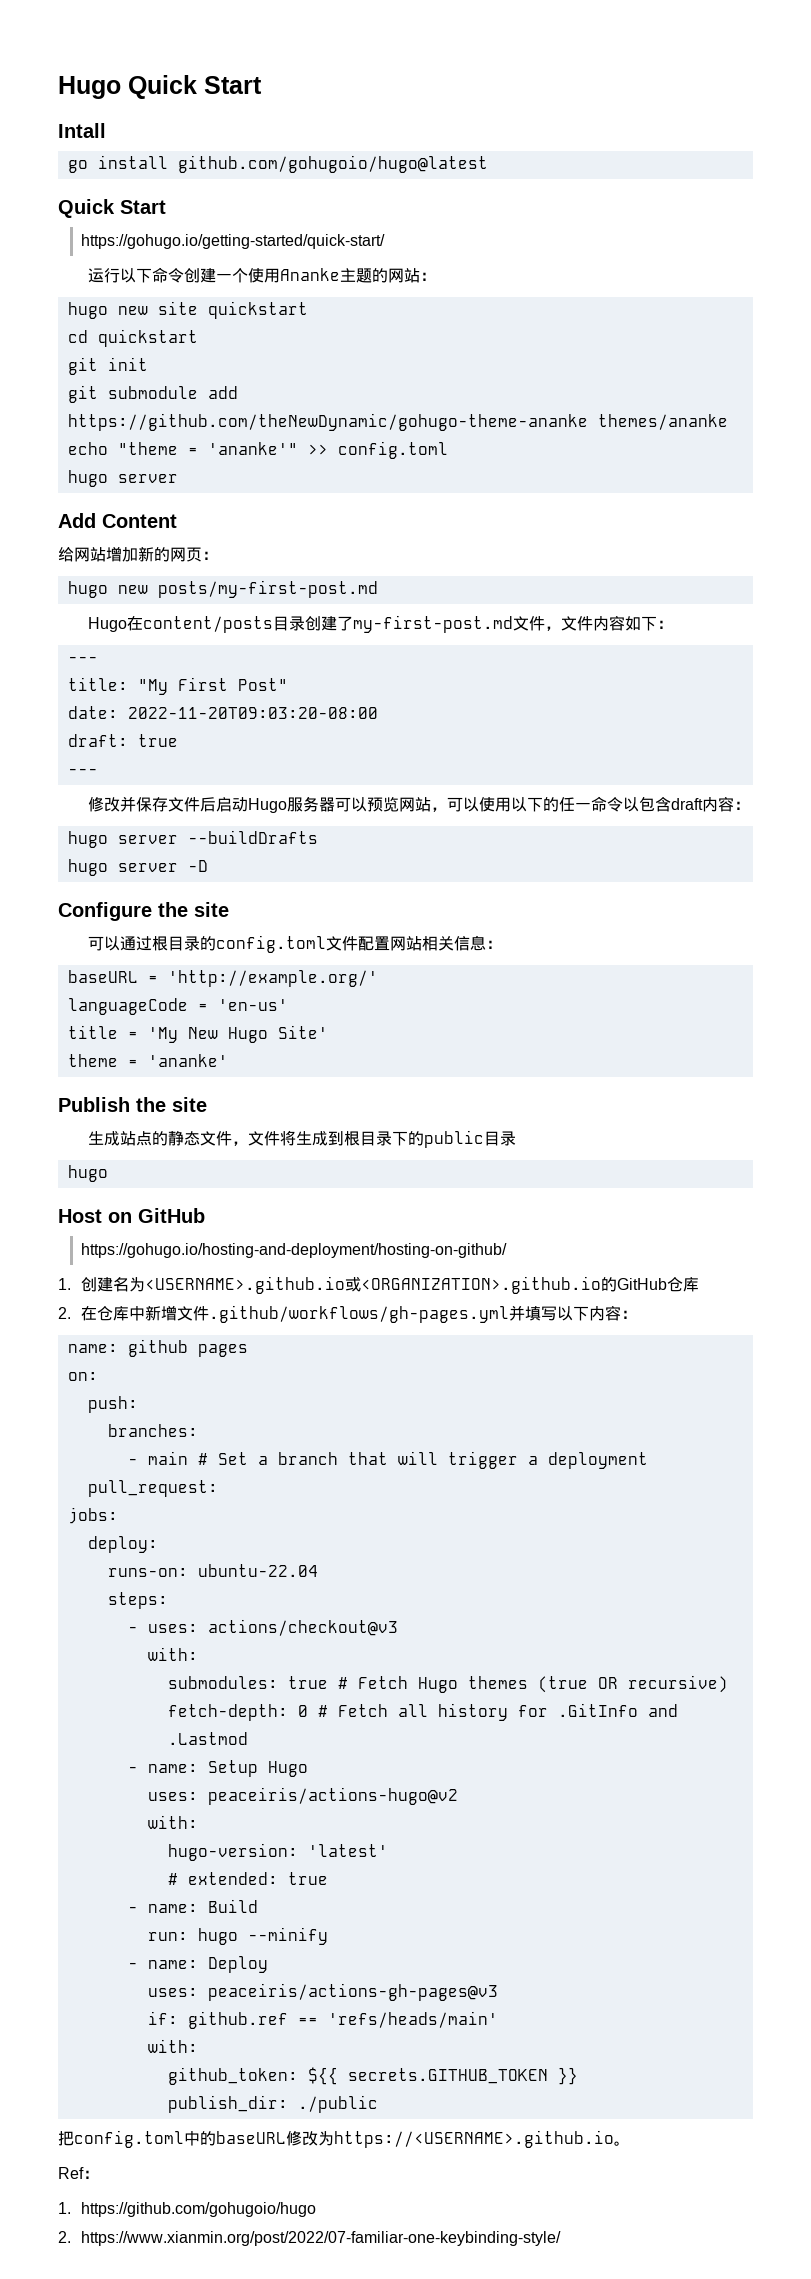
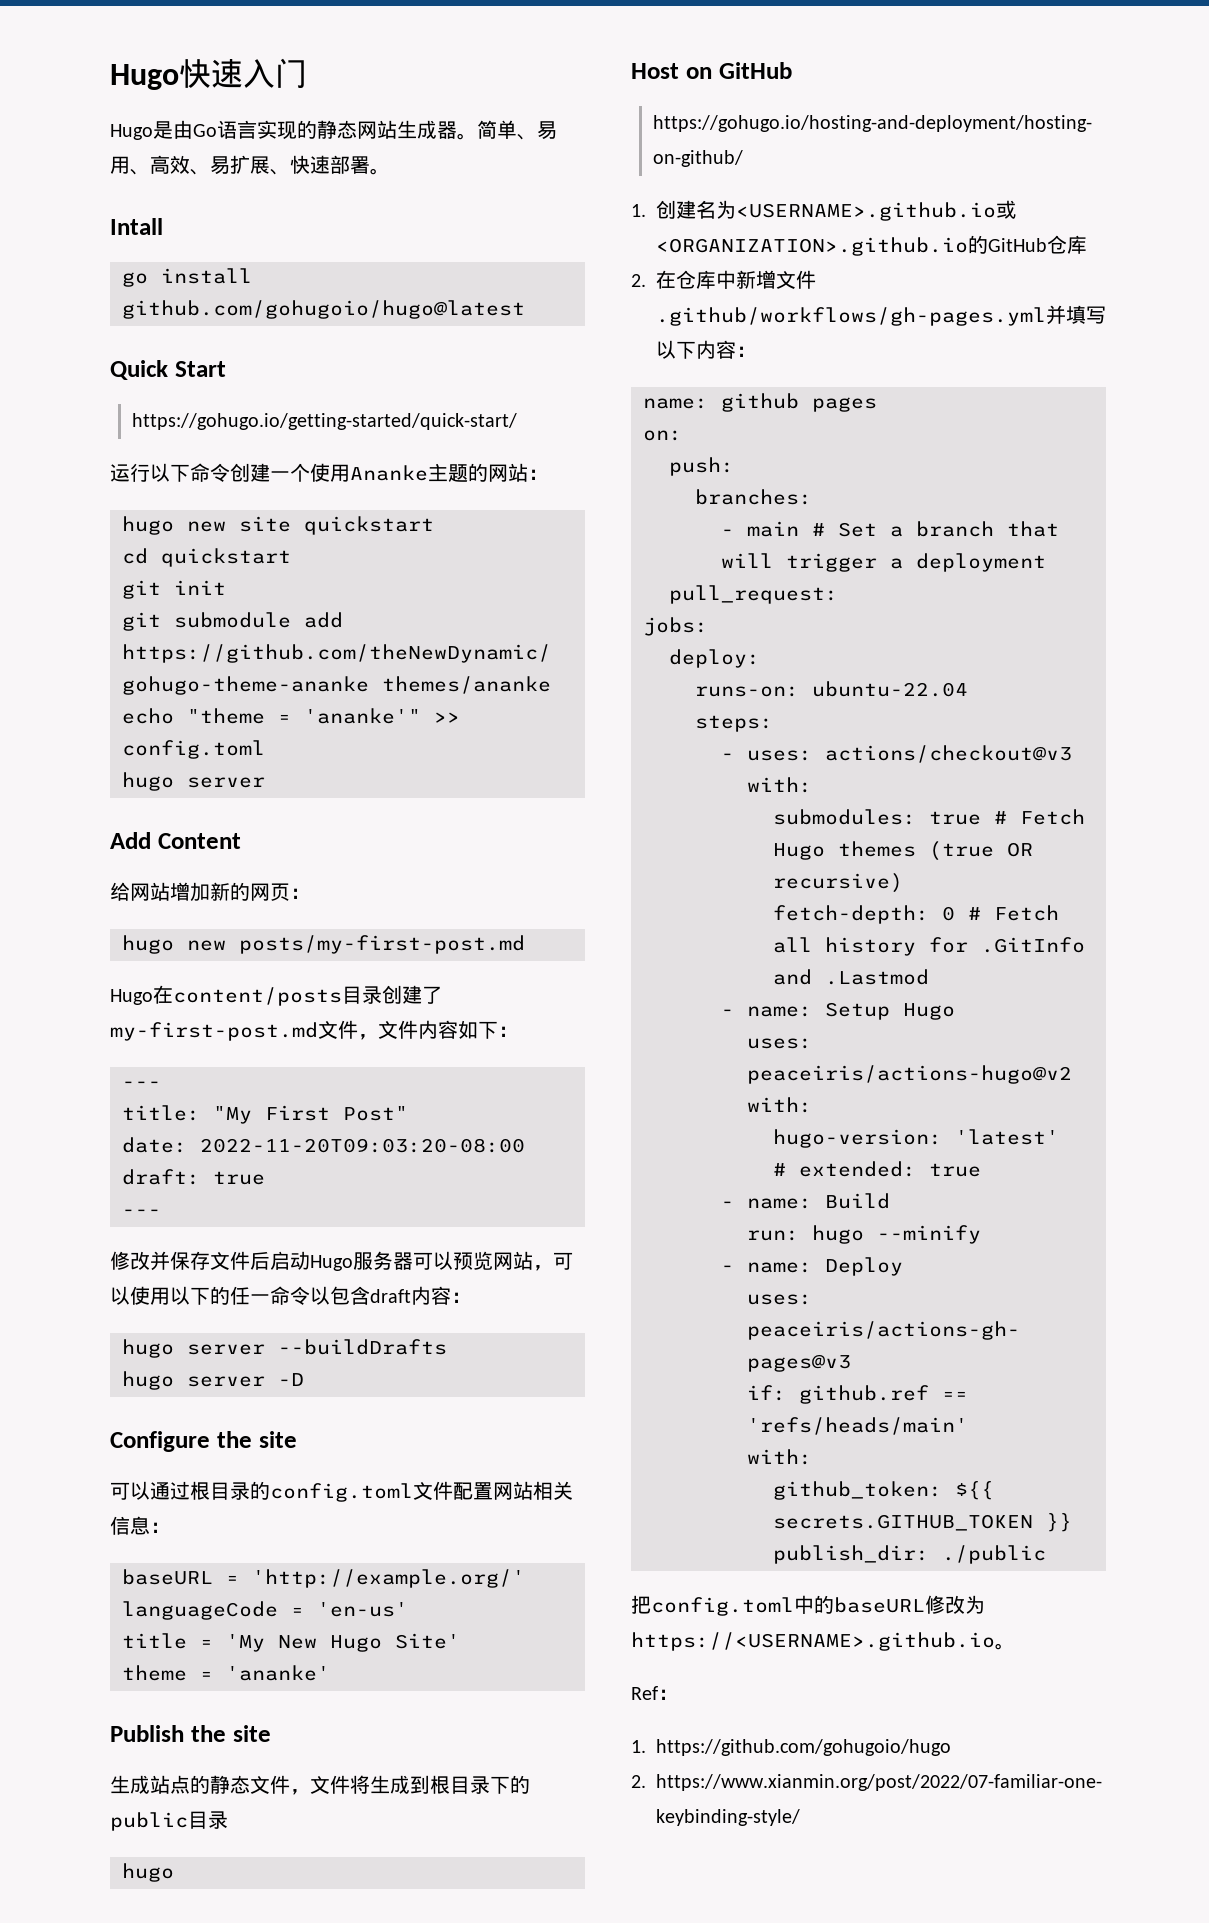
- Hugo Quick Start
+ Hugo快速入门
+ Hugo是由Go语言实现的静态网站生成器。简单、易用、高效、易扩展、快速部署。

